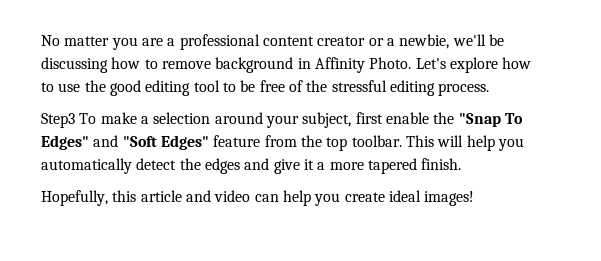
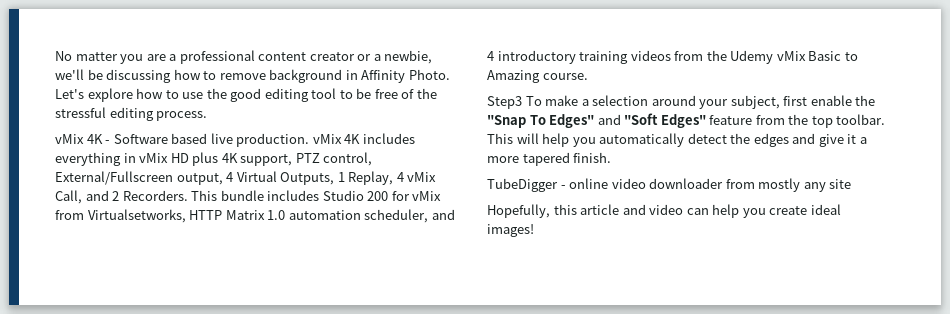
+ vMix 4K - Software based live production. vMix 4K includes everything in vMix HD plus 4K support, PTZ control, External/Fullscreen output, 4 Virtual Outputs, 1 Replay, 4 vMix Call, and 2 Recorders. This bundle includes Studio 200 for vMix from Virtualsetworks, HTTP Matrix 1.0 automation scheduler, and 4 introductory training videos from the Udemy vMix Basic to Amazing course.
+ TubeDigger - online video downloader from mostly any site

